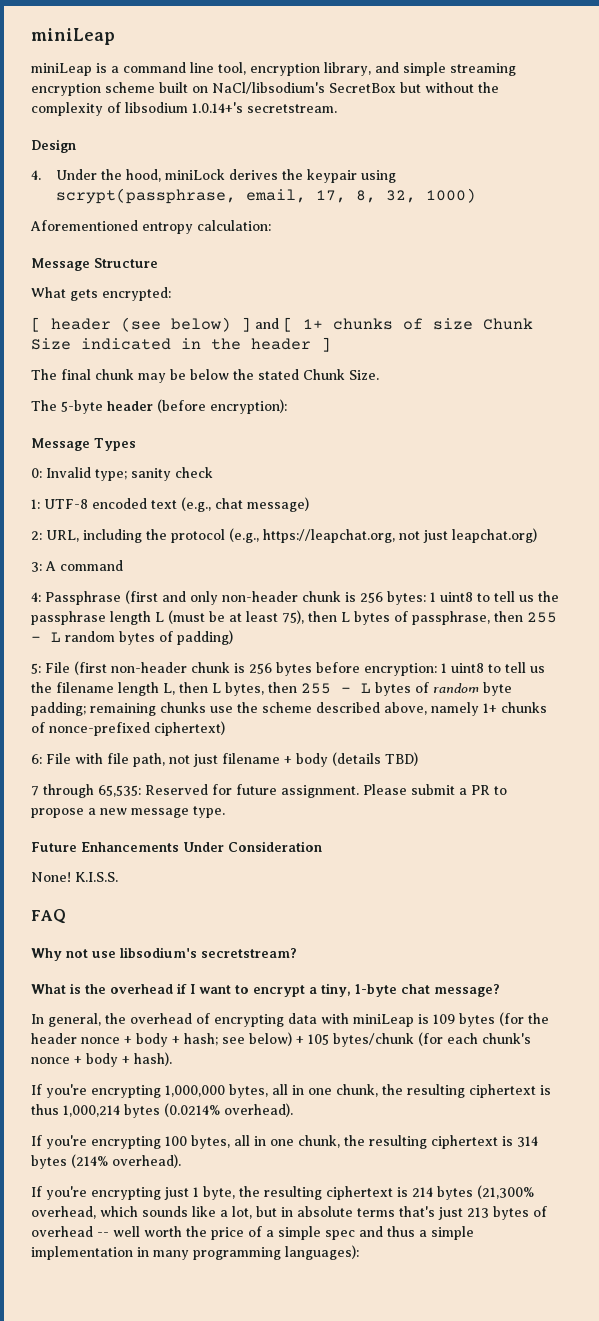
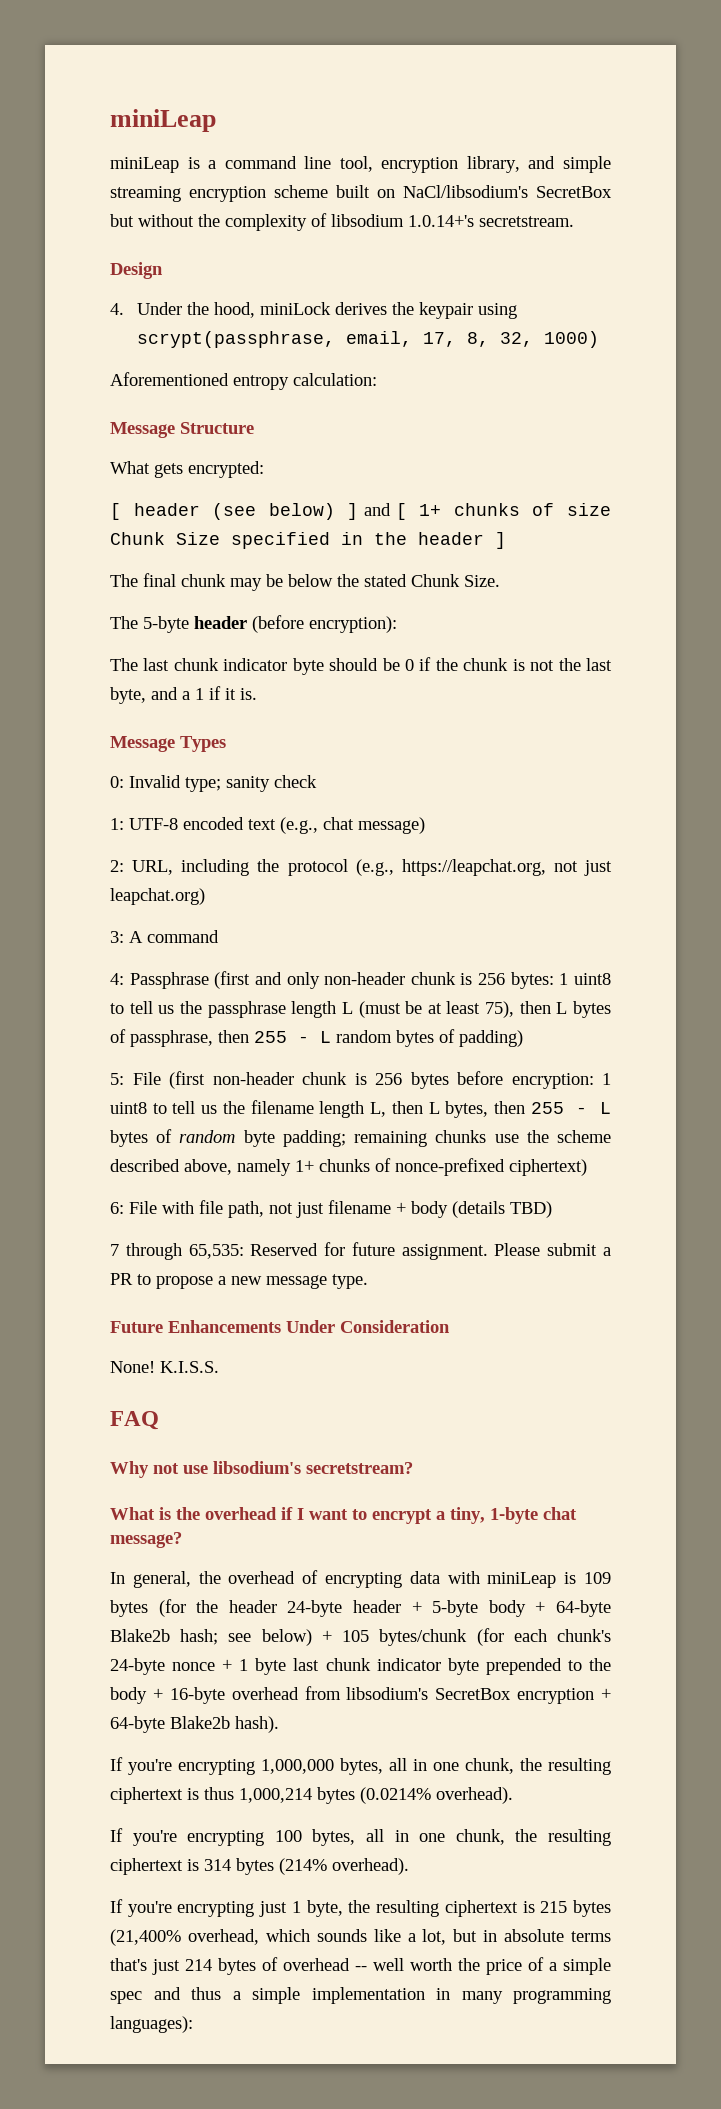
- [ header (see below) ] and [ 1+ chunks of size Chunk Size indicated in the header ]
+ [ header (see below) ] and [ 1+ chunks of size Chunk Size specified in the header ]
+ The last chunk indicator byte should be 0 if the chunk is not the last byte, and a 1 if it is.
- In general, the overhead of encrypting data with miniLeap is 109 bytes (for the header nonce + body + hash; see below) + 105 bytes/chunk (for each chunk's nonce + body + hash).
+ In general, the overhead of encrypting data with miniLeap is 109 bytes (for the header 24-byte header + 5-byte body + 64-byte Blake2b hash; see below) + 105 bytes/chunk (for each chunk's 24-byte nonce + 1 byte last chunk indicator byte prepended to the body + 16-byte overhead from libsodium's SecretBox encryption + 64-byte Blake2b hash).
- If you're encrypting just 1 byte, the resulting ciphertext is 214 bytes (21,300% overhead, which sounds like a lot, but in absolute terms that's just 213 bytes of overhead -- well worth the price of a simple spec and thus a simple implementation in many programming languages):
+ If you're encrypting just 1 byte, the resulting ciphertext is 215 bytes (21,400% overhead, which sounds like a lot, but in absolute terms that's just 214 bytes of overhead -- well worth the price of a simple spec and thus a simple implementation in many programming languages):

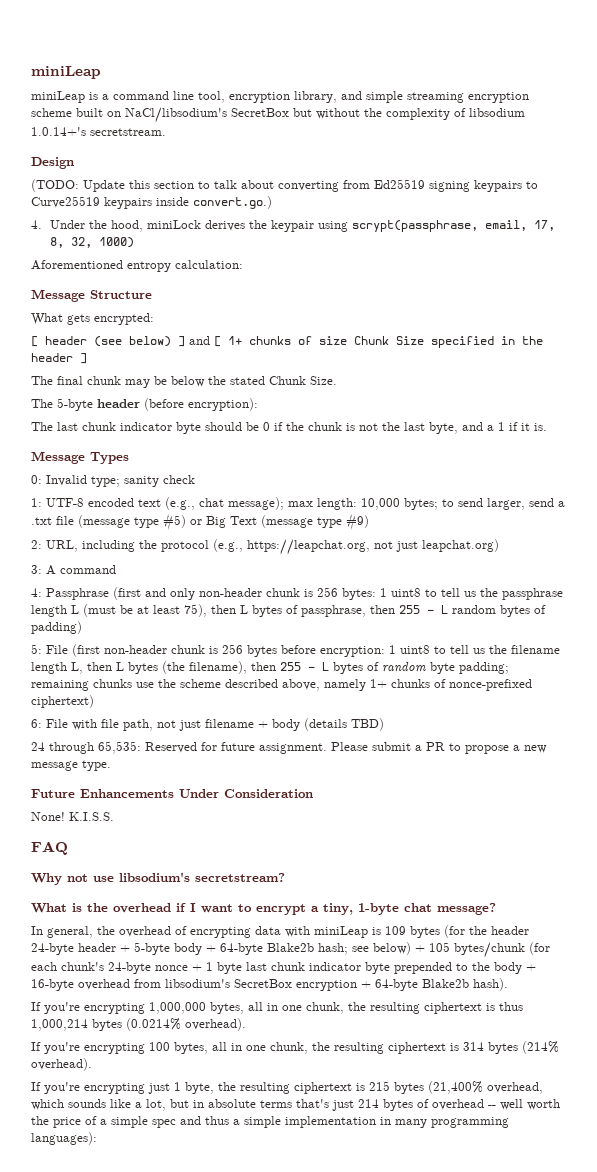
+ (TODO: Update this section to talk about converting from Ed25519 signing keypairs to Curve25519 keypairs inside convert.go.)
- 1: UTF-8 encoded text (e.g., chat message)
+ 1: UTF-8 encoded text (e.g., chat message); max length: 10,000 bytes; to send larger, send a .txt file (message type #5) or Big Text (message type #9)
- 5: File (first non-header chunk is 256 bytes before encryption: 1 uint8 to tell us the filename length L, then L bytes, then 255 - L bytes of random byte padding; remaining chunks use the scheme described above, namely 1+ chunks of nonce-prefixed ciphertext)
+ 5: File (first non-header chunk is 256 bytes before encryption: 1 uint8 to tell us the filename length L, then L bytes (the filename), then 255 - L bytes of random byte padding; remaining chunks use the scheme described above, namely 1+ chunks of nonce-prefixed ciphertext)
- 7 through 65,535: Reserved for future assignment.
+ 24 through 65,535: Reserved for future assignment.

